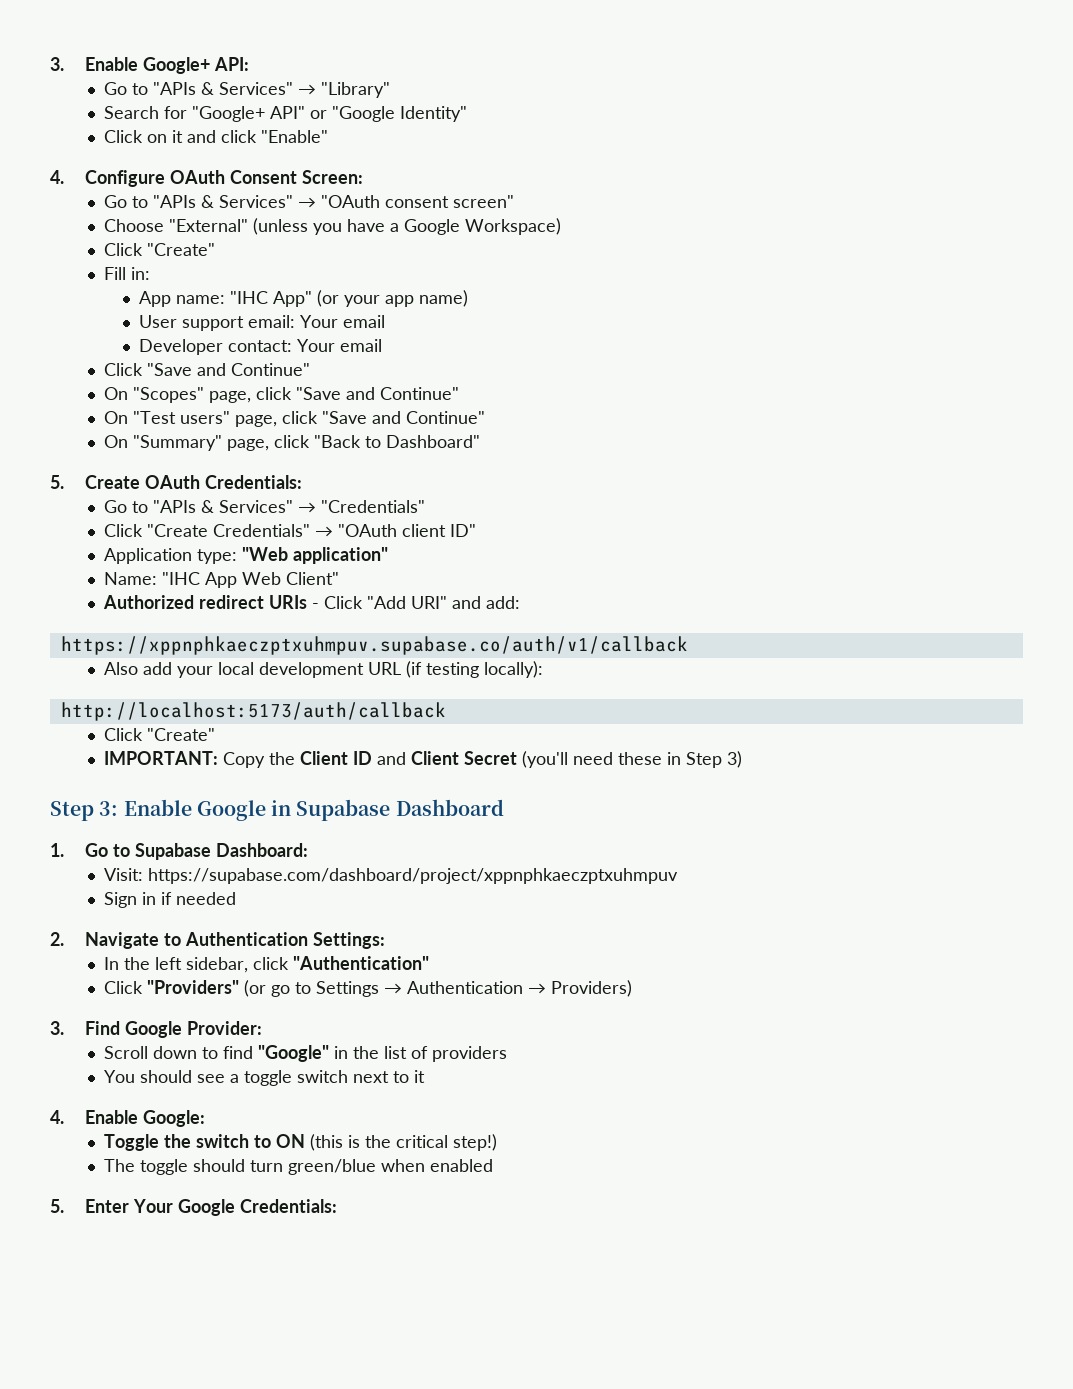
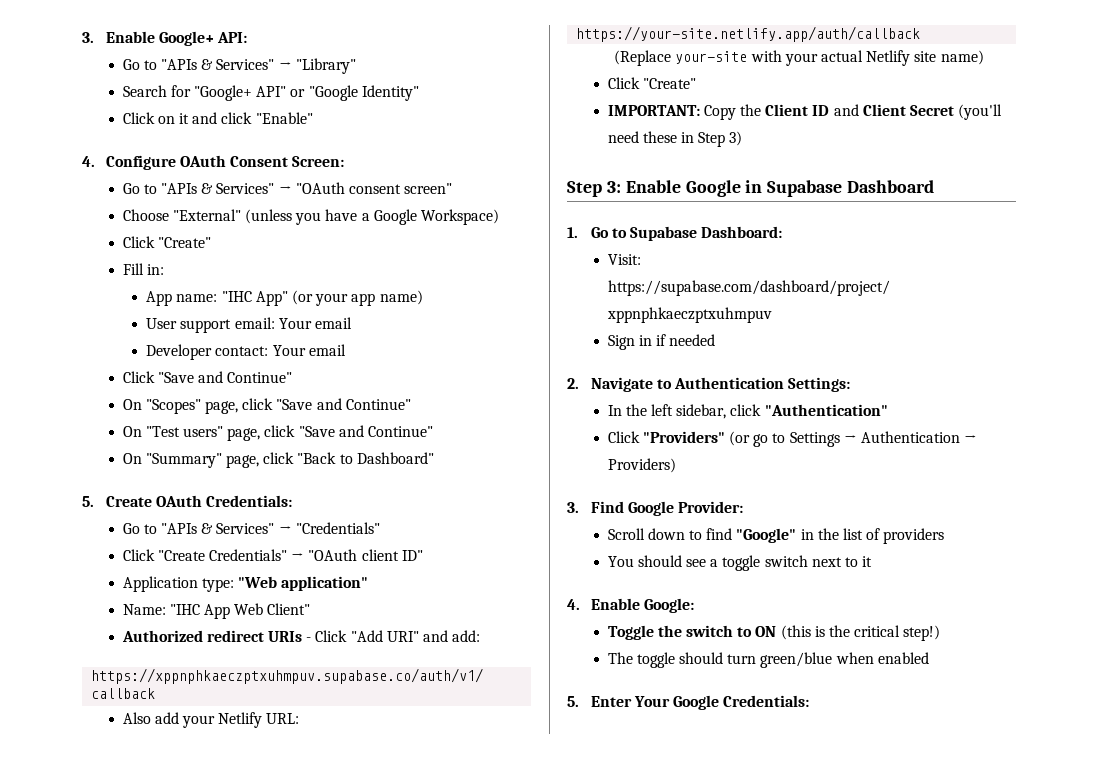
- Also add your local development URL (if testing locally):
- http://localhost:5173/auth/callback
+ Also add your Netlify URL:
+ https://your-site.netlify.app/auth/callback
+ (Replace your-site with your actual Netlify site name)

